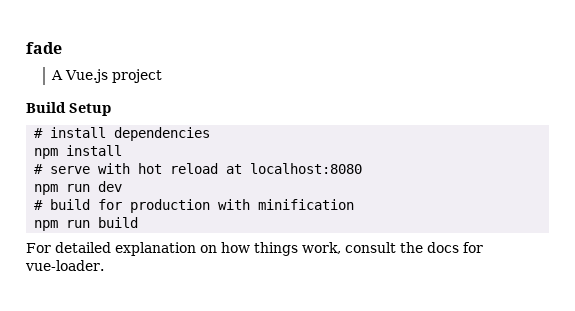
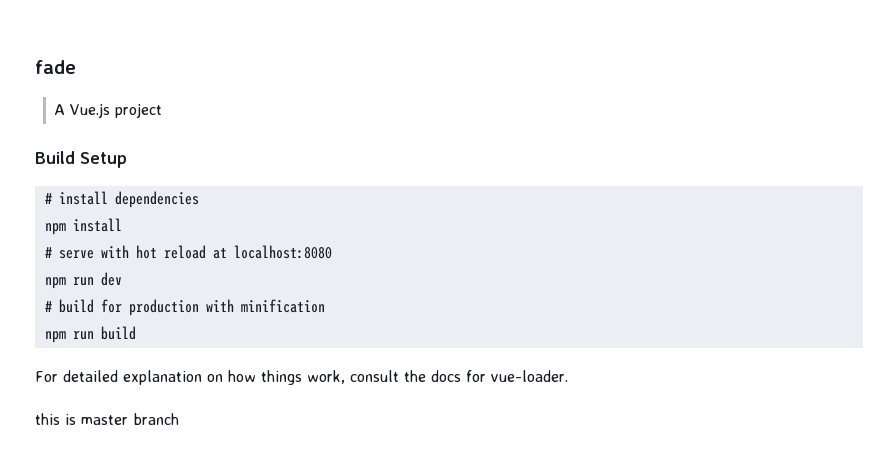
+ this is master branch

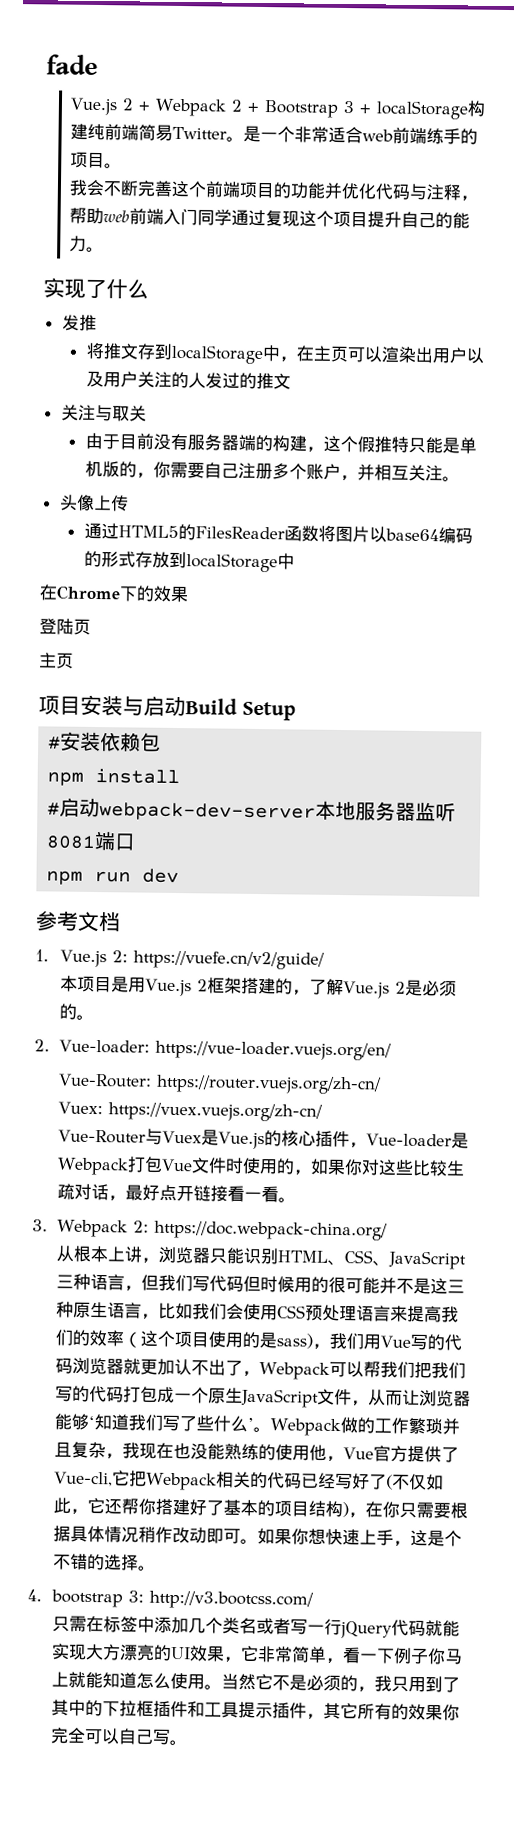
- A Vue.js project
- Build Setup
+ Vue.js 2 + Webpack 2 + Bootstrap 3 + localStorage构建纯前端简易Twitter。是一个非常适合web前端练手的项目。
+ 我会不断完善这个前端项目的功能并优化代码与注释，帮助web前端入门同学通过复现这个项目提升自己的能力。
+ 实现了什么
+ 发推
+ 将推文存到localStorage中，在主页可以渲染出用户以及用户关注的人发过的推文
+ 关注与取关
+ 由于目前没有服务器端的构建，这个假推特只能是单机版的，你需要自己注册多个账户，并相互关注。
+ 头像上传
+ 通过HTML5的FilesReader函数将图片以base64编码的形式存放到localStorage中
+ 在Chrome下的效果
+ 登陆页
+ 主页
+ 项目安装与启动Build Setup
- # install dependencies
+ #安装依赖包
- # serve with hot reload at localhost:8080
+ #启动webpack-dev-server本地服务器监听8081端口
  npm run dev
- # build for production with minification
- npm run build
- For detailed explanation on how things work, consult the docs for vue-loader.
- this is master branch
+ 参考文档
+ 1. Vue.js 2: https://vuefe.cn/v2/guide/
+ 本项目是用Vue.js 2框架搭建的，了解Vue.js 2是必须的。
+ 2. Vue-loader: https://vue-loader.vuejs.org/en/
+ Vue-Router: https://router.vuejs.org/zh-cn/
+ Vuex: https://vuex.vuejs.org/zh-cn/
+ Vue-Router与Vuex是Vue.js的核心插件，Vue-loader是Webpack打包Vue文件时使用的，如果你对这些比较生疏对话，最好点开链接看一看。
+ 3. Webpack 2: https://doc.webpack-china.org/
+ 从根本上讲，浏览器只能识别HTML、CSS、JavaScript三种语言，但我们写代码但时候用的很可能并不是这三种原生语言，比如我们会使用CSS预处理语言来提高我们的效率（这个项目使用的是sass)，我们用Vue写的代码浏览器就更加认不出了，Webpack可以帮我们把我们写的代码打包成一个原生JavaScript文件，从而让浏览器能够‘知道我们写了些什么’。Webpack做的工作繁琐并且复杂，我现在也没能熟练的使用他，Vue官方提供了Vue-cli,它把Webpack相关的代码已经写好了(不仅如此，它还帮你搭建好了基本的项目结构)，在你只需要根据具体情况稍作改动即可。如果你想快速上手，这是个不错的选择。
+ 4. bootstrap 3: http://v3.bootcss.com/
+ 只需在标签中添加几个类名或者写一行jQuery代码就能实现大方漂亮的UI效果，它非常简单，看一下例子你马上就能知道怎么使用。当然它不是必须的，我只用到了其中的下拉框插件和工具提示插件，其它所有的效果你完全可以自己写。

